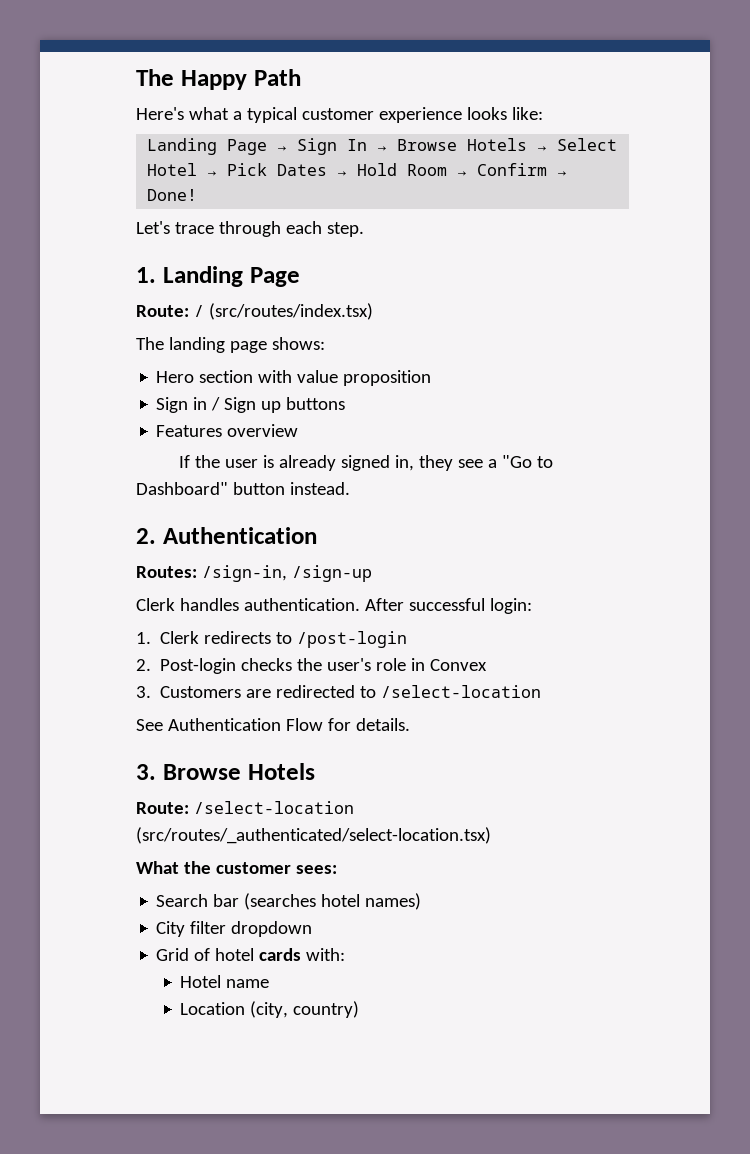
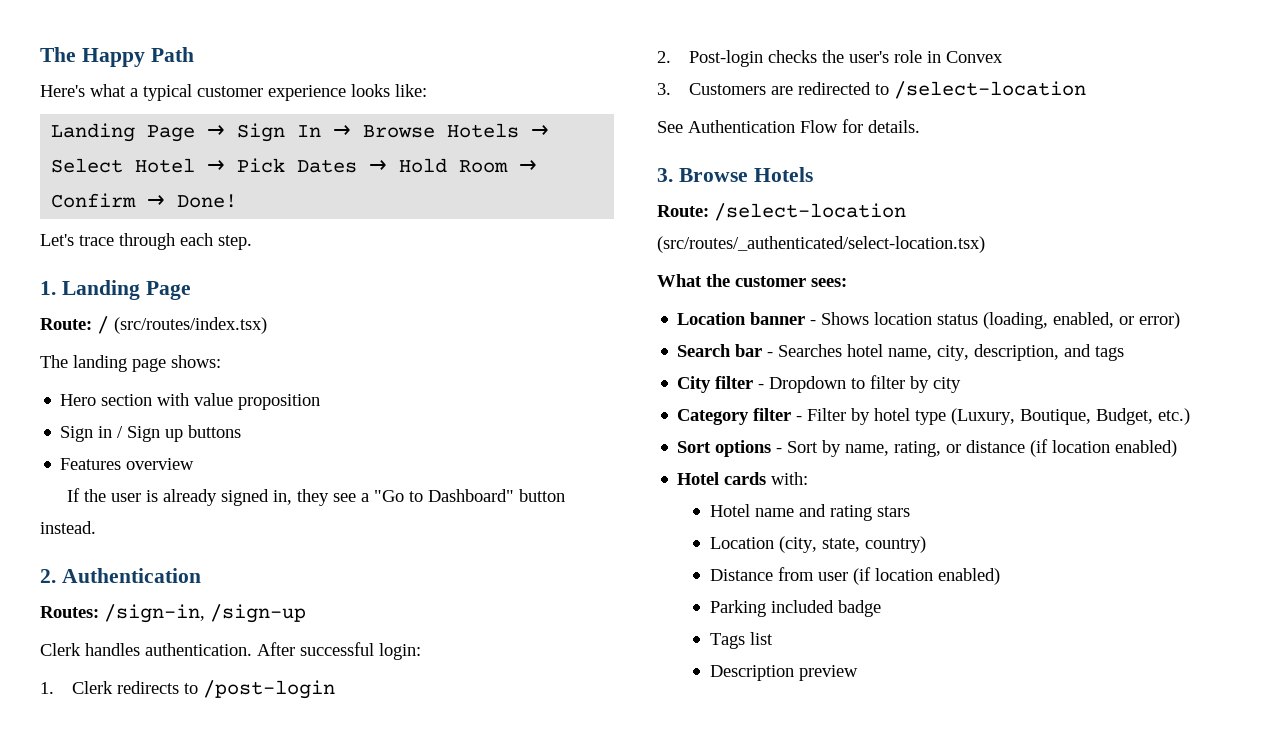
- Search bar (searches hotel names)
- City filter dropdown
- Grid of hotel cards with:
+ Location banner - Shows location status (loading, enabled, or error)
+ Search bar - Searches hotel name, city, description, and tags
+ City filter - Dropdown to filter by city
+ Category filter - Filter by hotel type (Luxury, Boutique, Budget, etc.)
+ Sort options - Sort by name, rating, or distance (if location enabled)
+ Hotel cards with:
- Hotel name
+ Hotel name and rating stars
- Location (city, country)
+ Location (city, state, country)
+ Distance from user (if location enabled)
+ Parking included badge
+ Tags list
+ Description preview

